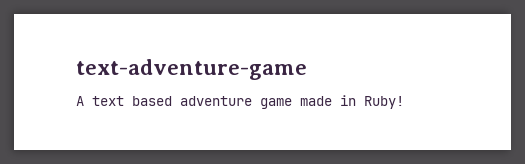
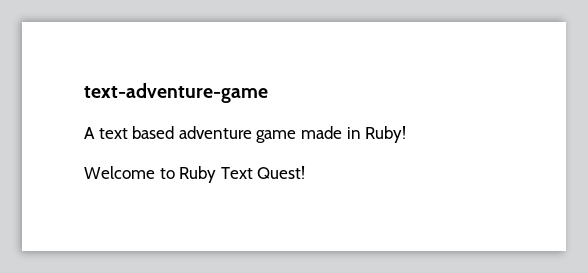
+ Welcome to Ruby Text Quest!

